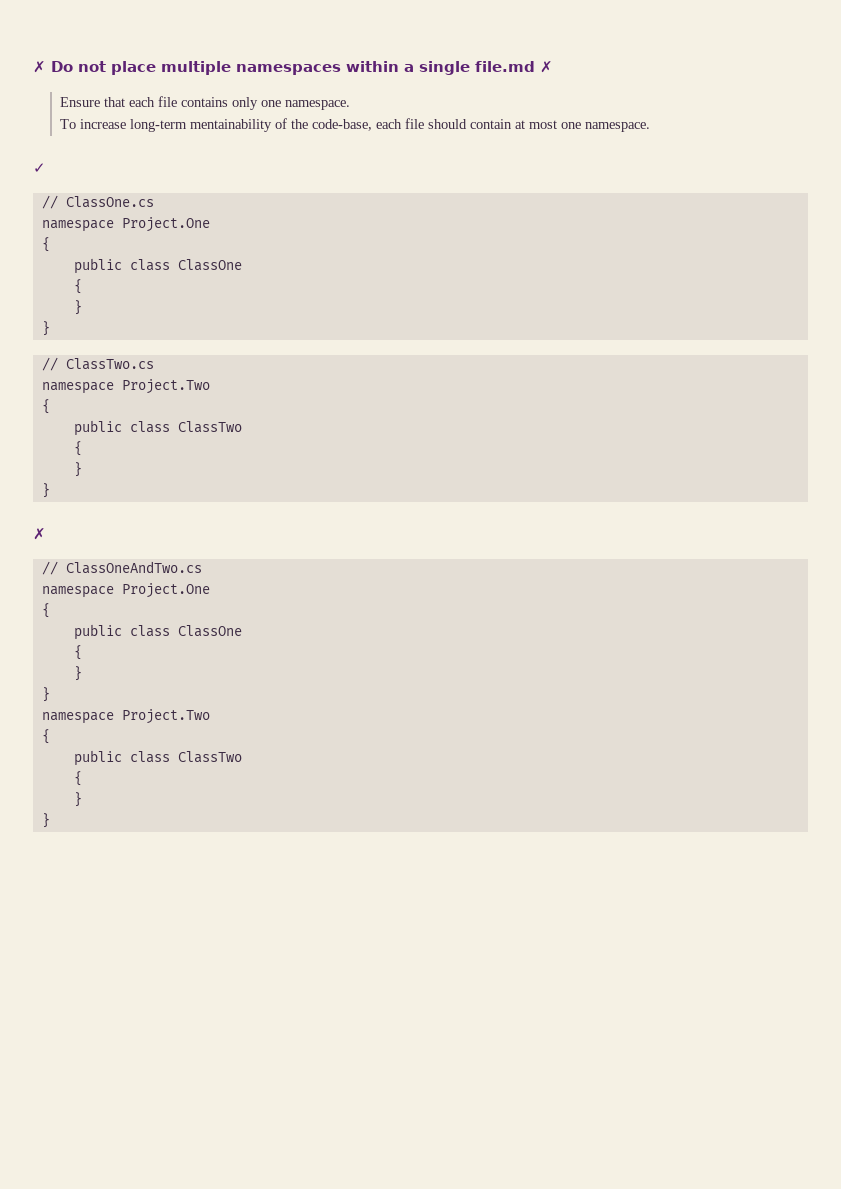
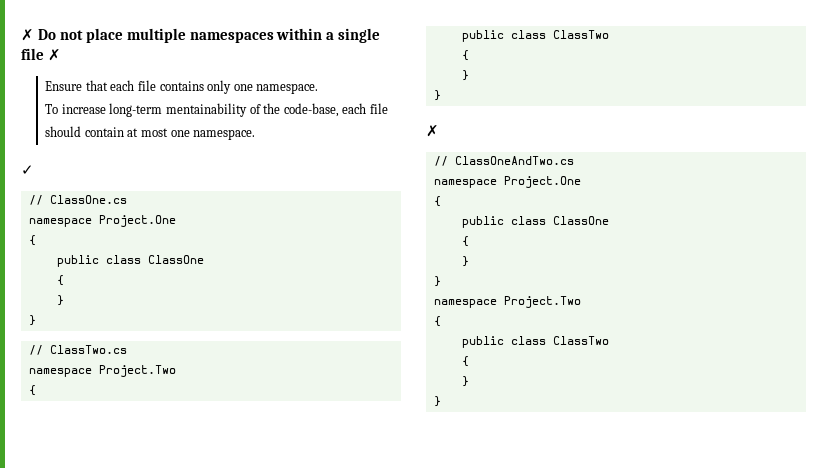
- ✗ Do not place multiple namespaces within a single file.md ✗
+ ✗ Do not place multiple namespaces within a single file ✗

